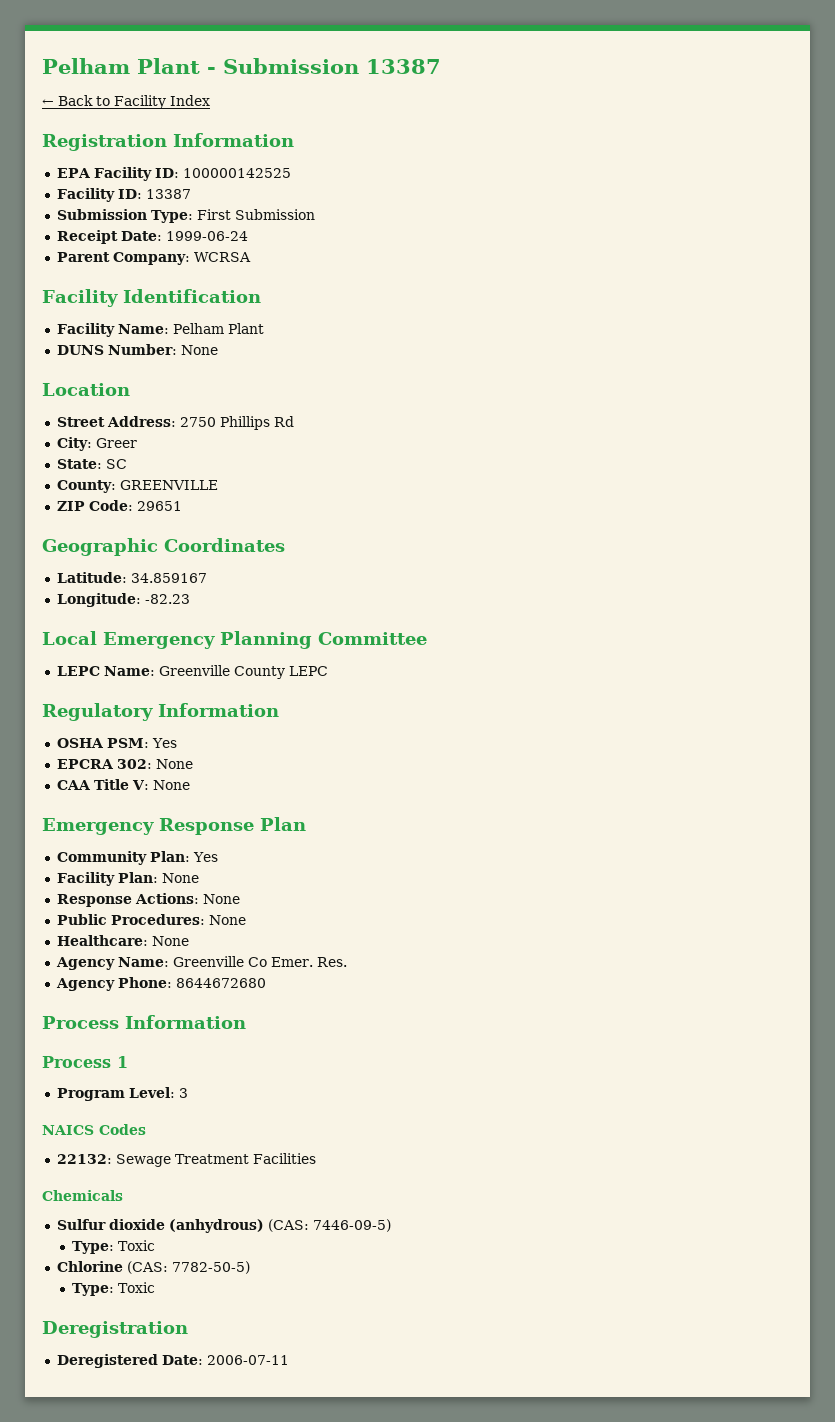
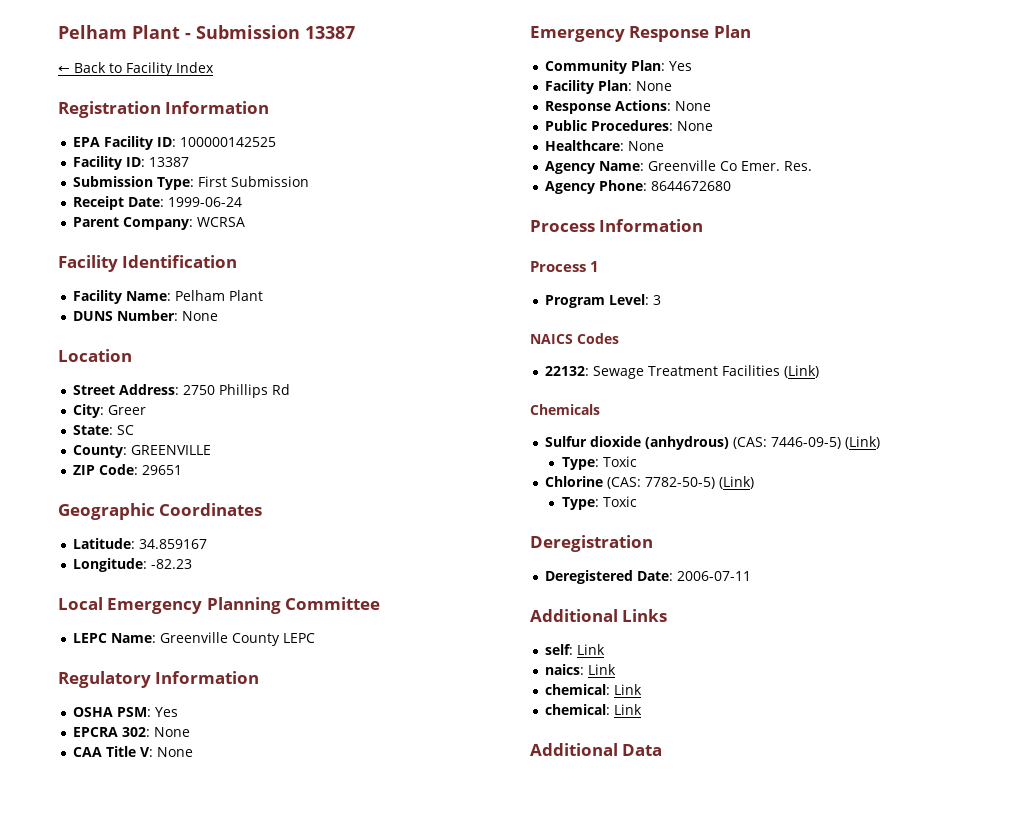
- 22132: Sewage Treatment Facilities
+ 22132: Sewage Treatment Facilities (Link)
- Sulfur dioxide (anhydrous) (CAS: 7446-09-5)
+ Sulfur dioxide (anhydrous) (CAS: 7446-09-5) (Link)
- Chlorine (CAS: 7782-50-5)
+ Chlorine (CAS: 7782-50-5) (Link)
+ Additional Links
+ self: Link
+ naics: Link
+ chemical: Link
+ chemical: Link
+ Additional Data

